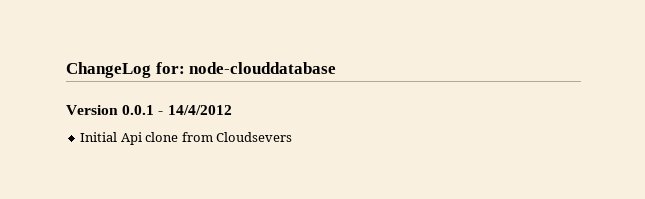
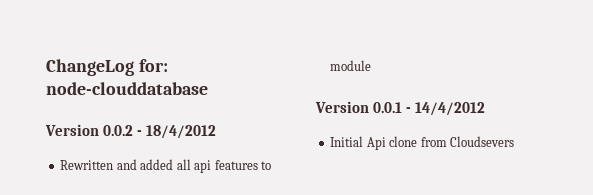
+ Version 0.0.2 - 18/4/2012
+ Rewritten and added all api features to module

